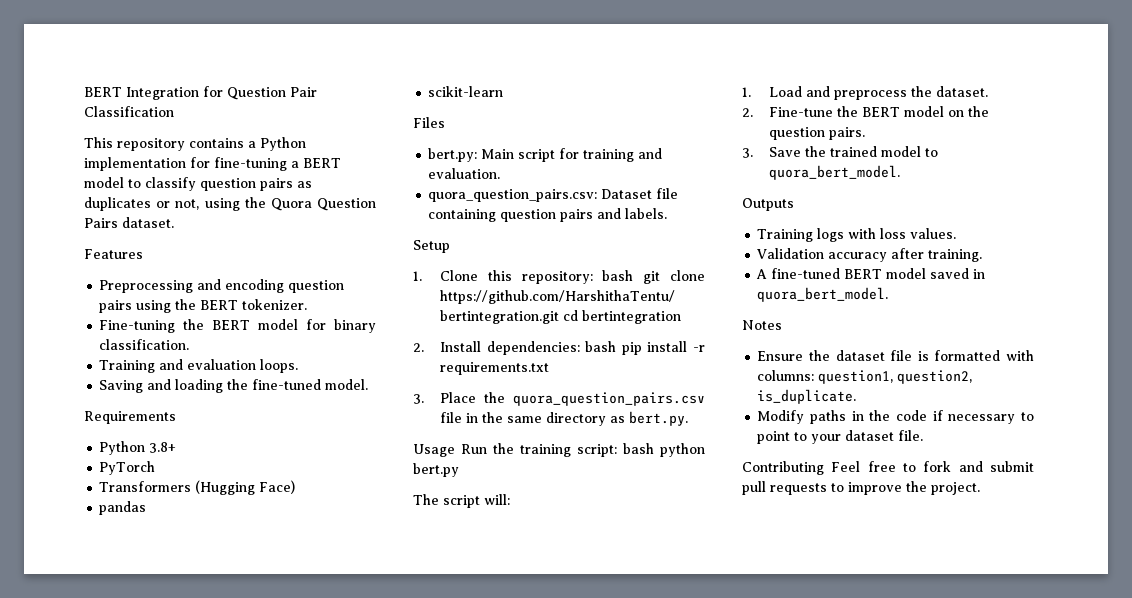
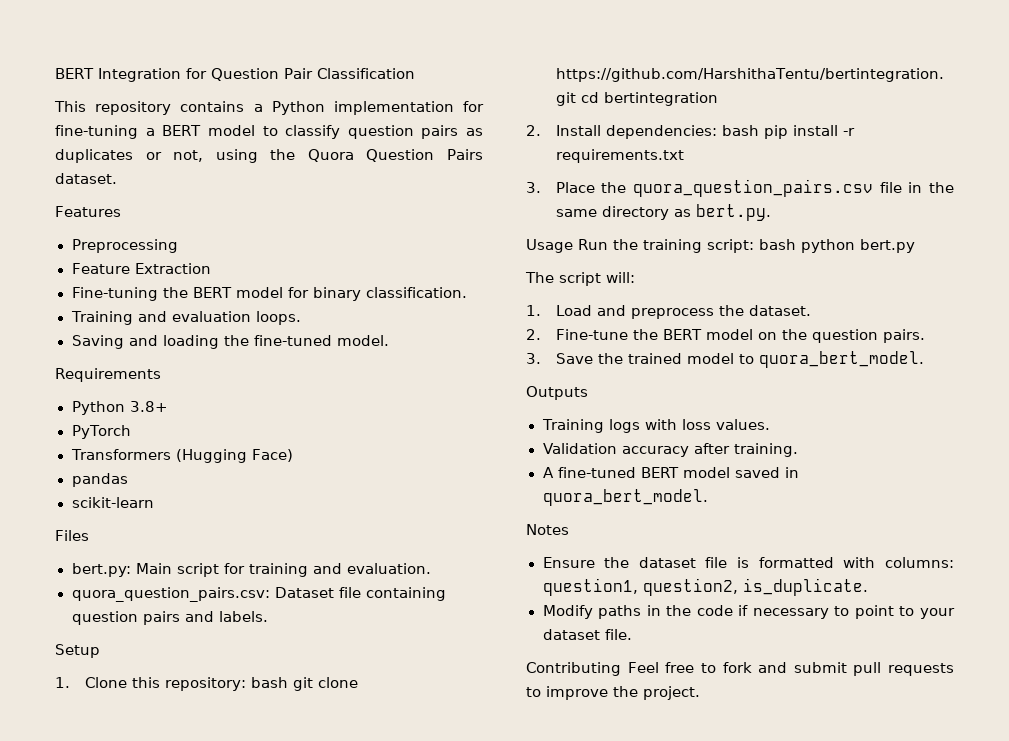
- Preprocessing and encoding question pairs using the BERT tokenizer.
+ Preprocessing
+ Feature Extraction

